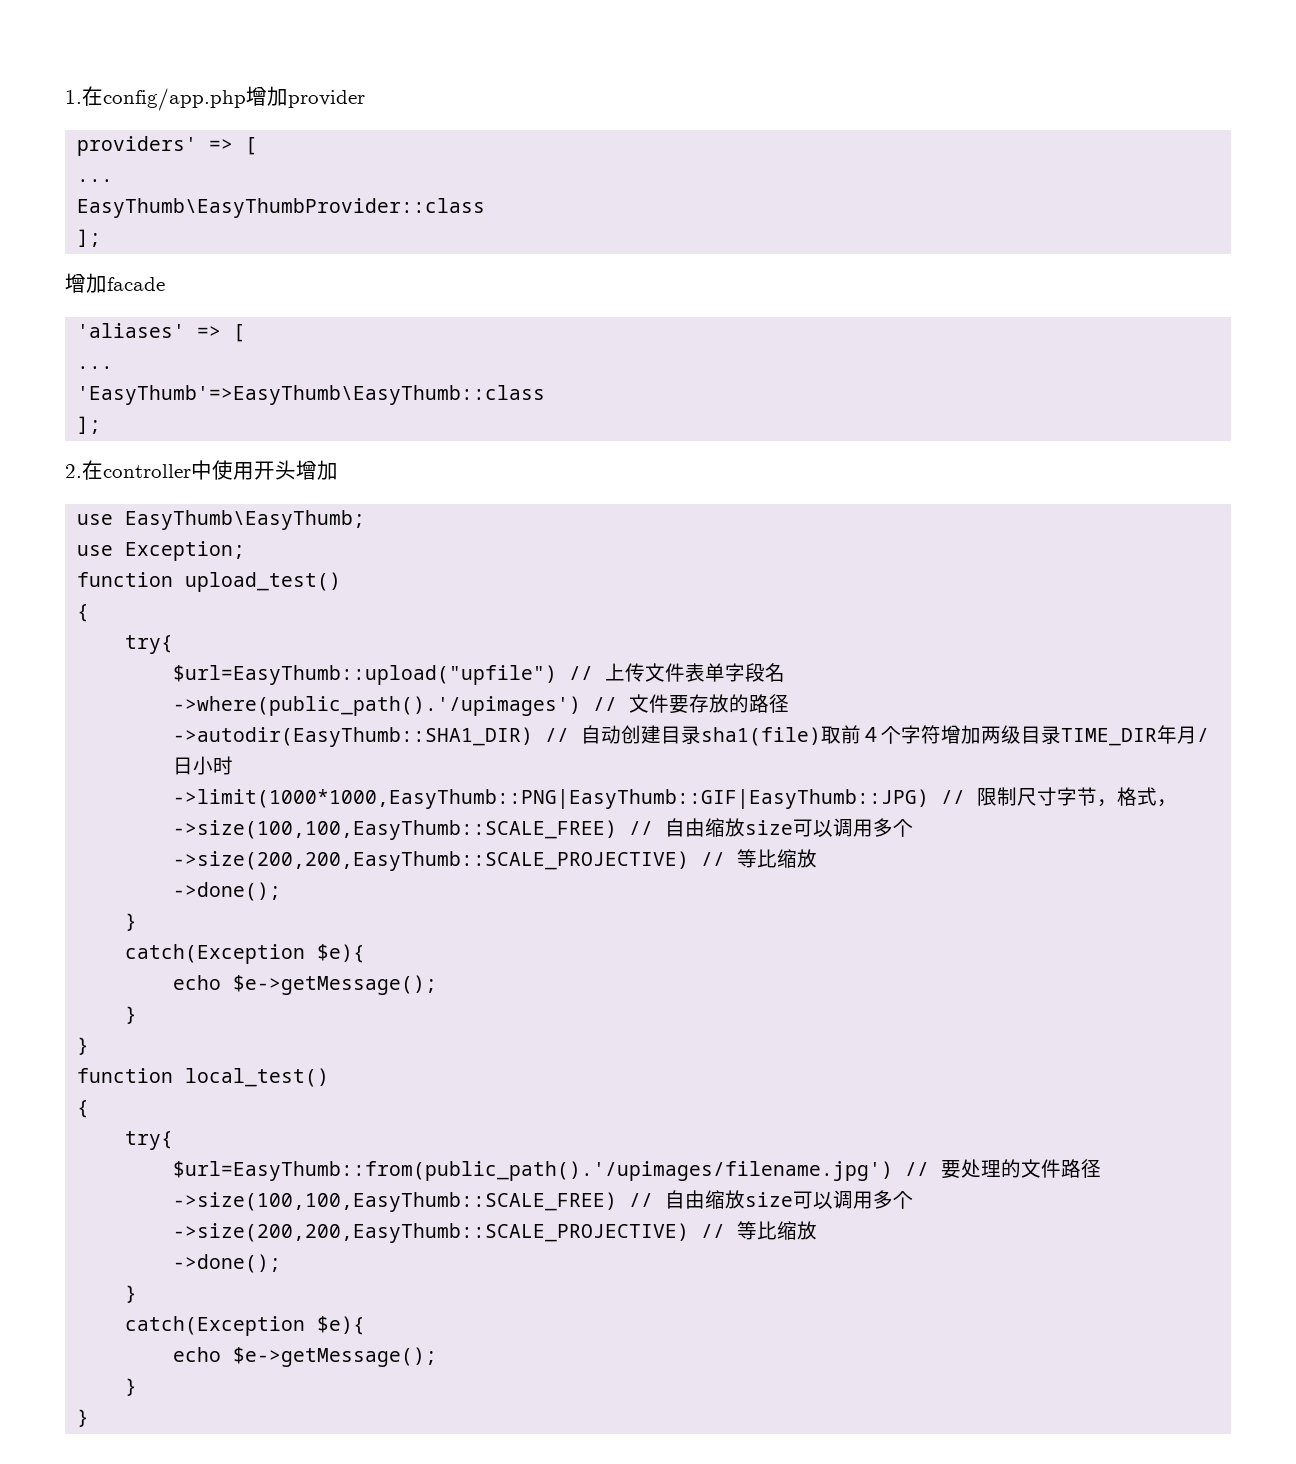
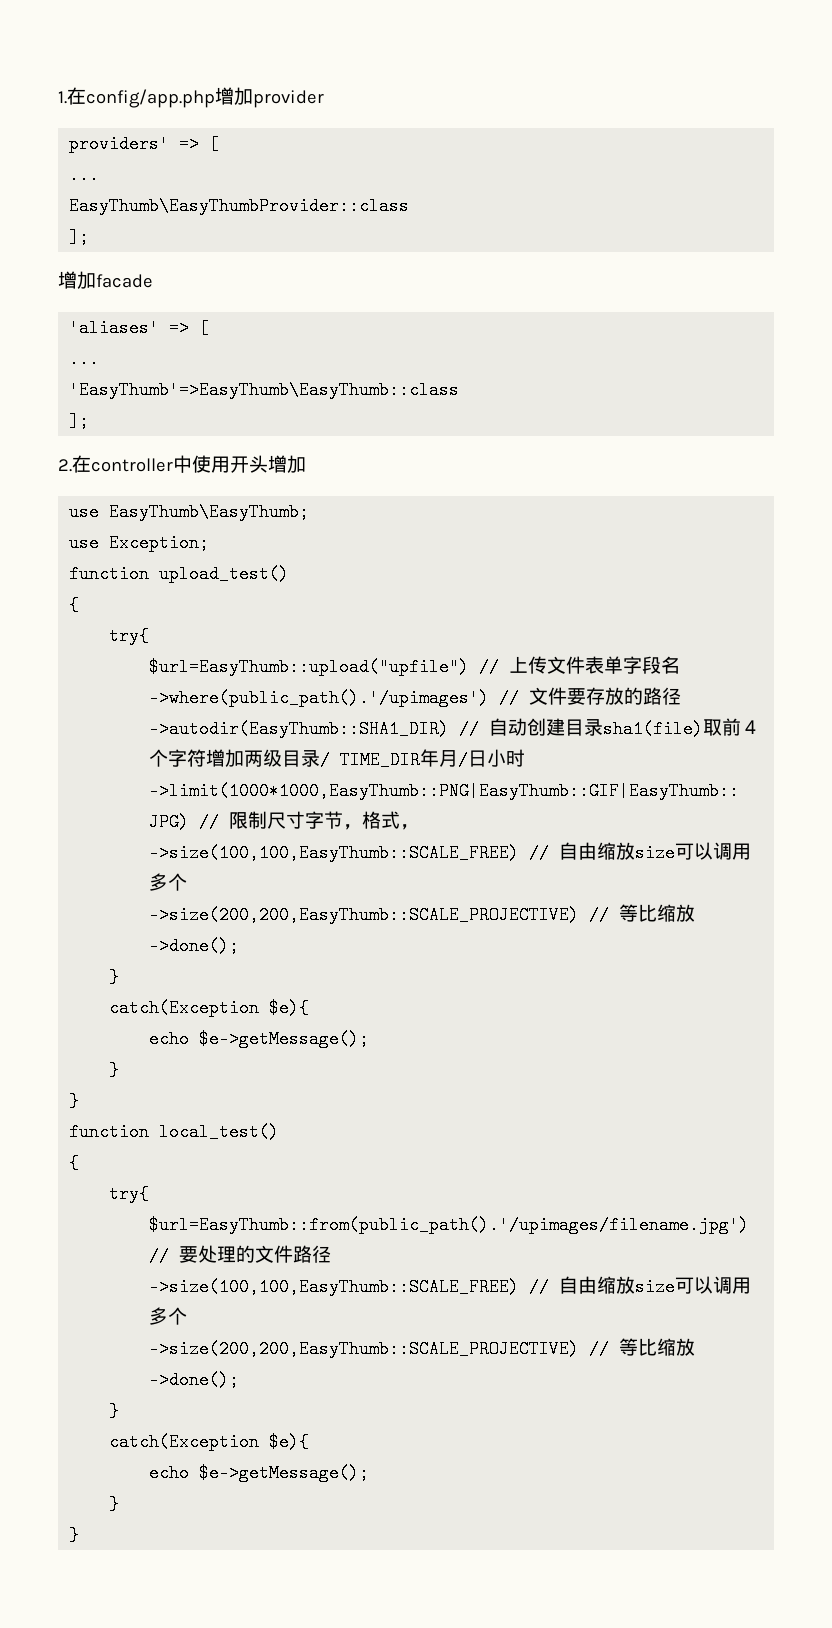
- ->autodir(EasyThumb::SHA1_DIR) // 自动创建目录sha1(file)取前４个字符增加两级目录TIME_DIR年月/日小时
+ ->autodir(EasyThumb::SHA1_DIR) // 自动创建目录sha1(file)取前４个字符增加两级目录/ TIME_DIR年月/日小时

